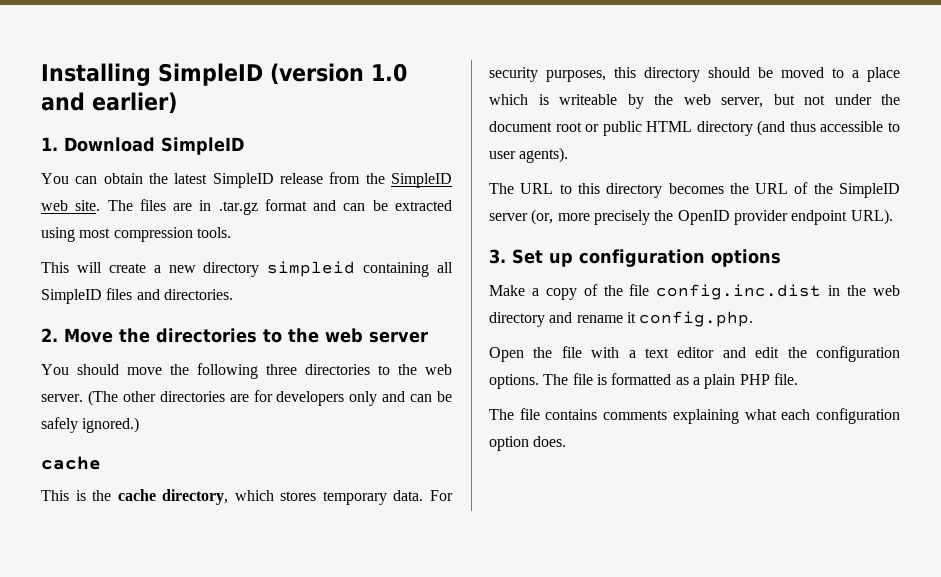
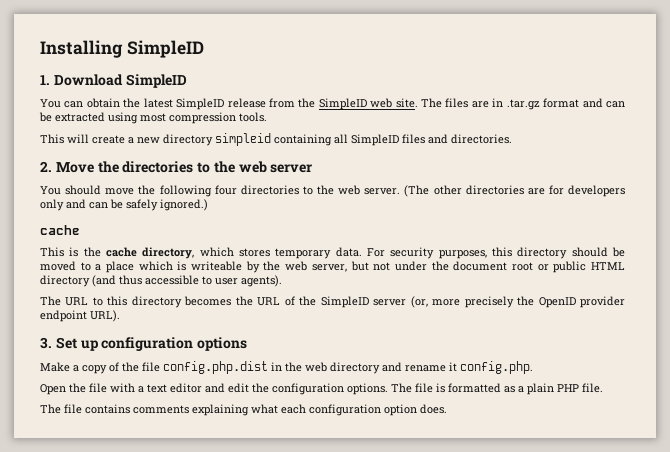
- Installing SimpleID (version 1.0 and earlier)
+ Installing SimpleID
- You should move the following three directories to the web server.
+ You should move the following four directories to the web server.
- Make a copy of the file config.inc.dist in the web directory and rename it config.php.
+ Make a copy of the file config.php.dist in the web directory and rename it config.php.

